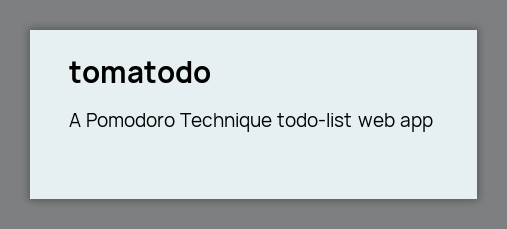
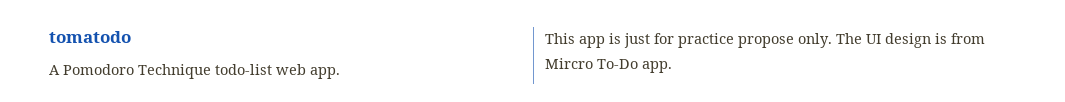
- A Pomodoro Technique todo-list web app
+ A Pomodoro Technique todo-list web app.
+ This app is just for practice propose only. The UI design is from Mircro To-Do app.

